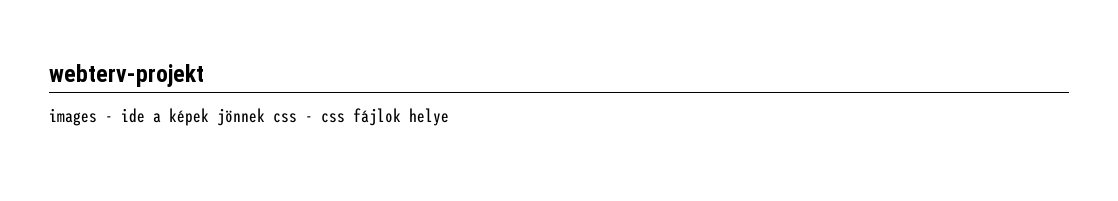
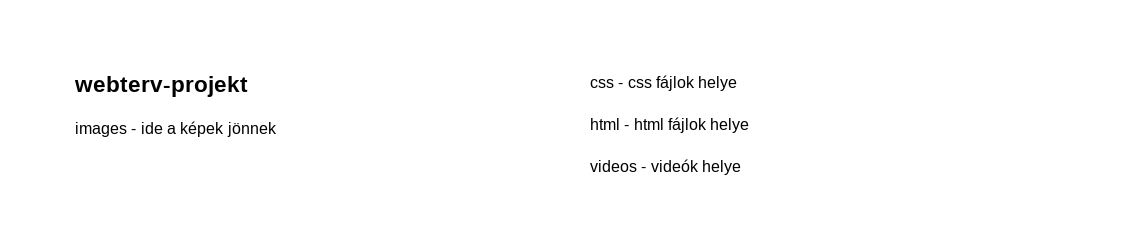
- images - ide a képek jönnek css - css fájlok helye
+ images - ide a képek jönnek
+ css - css fájlok helye
+ html - html fájlok helye
+ videos - videók helye

